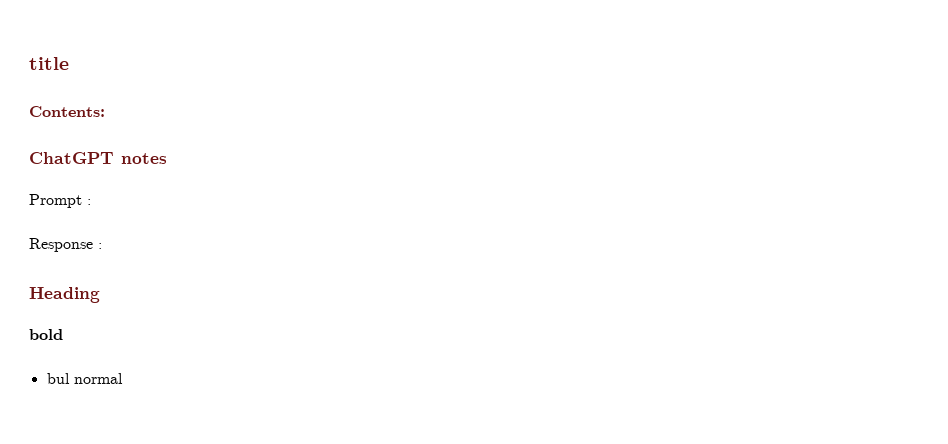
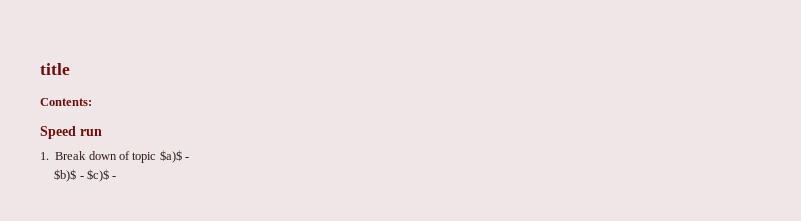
- ChatGPT notes
- Prompt :
- Response :
- Heading
- bold
- bul normal
+ Speed run
+ 1. Break down of topic $a)$ -
+ $b)$ - $c)$ -

